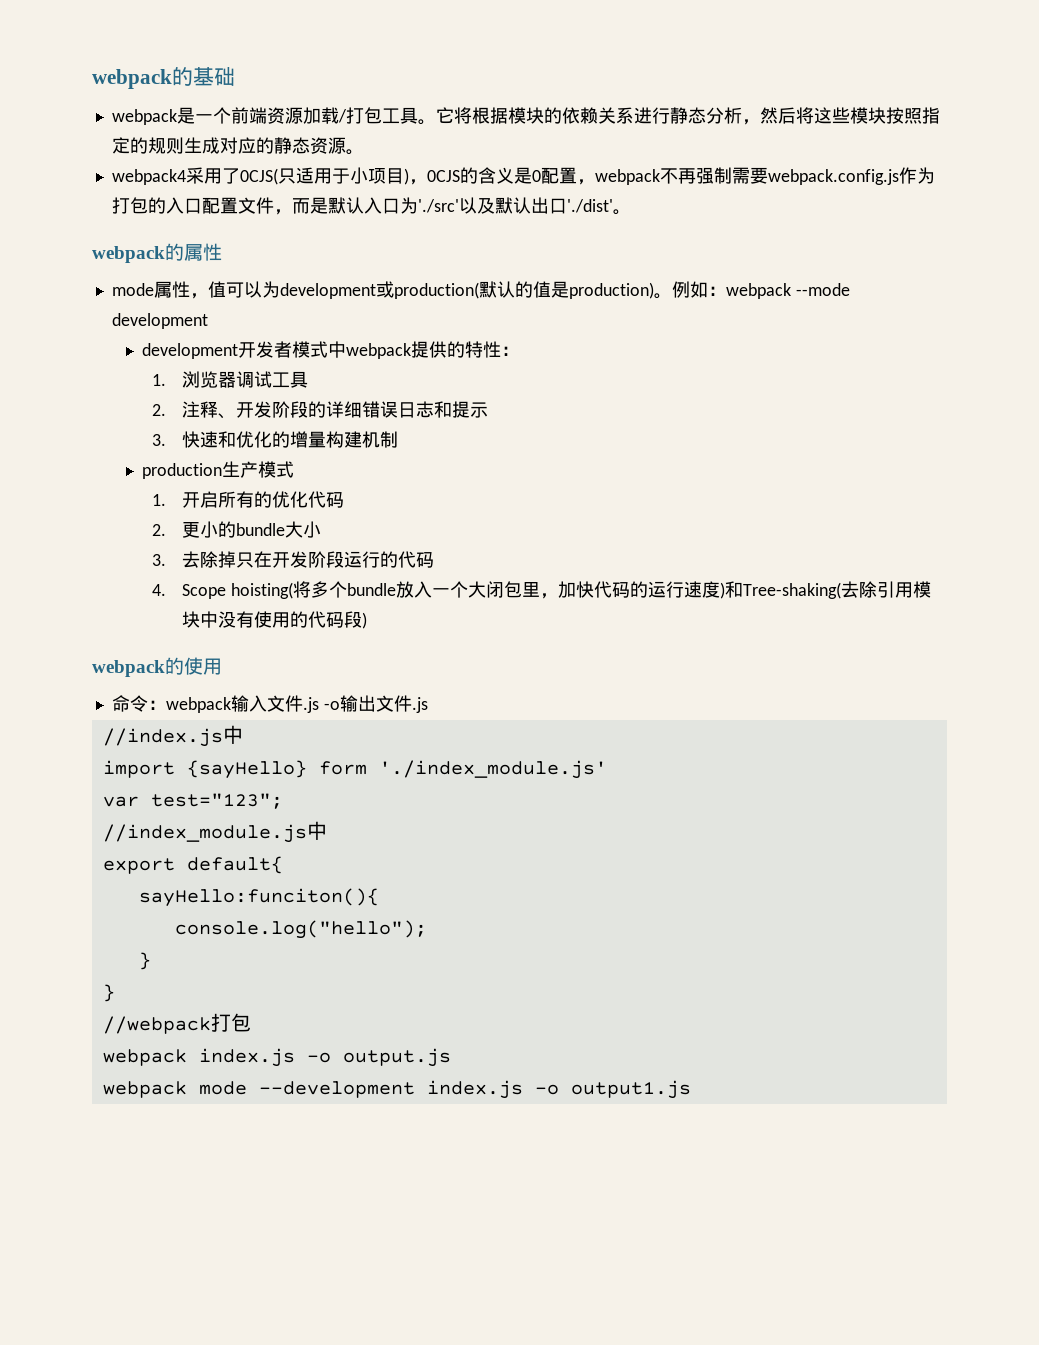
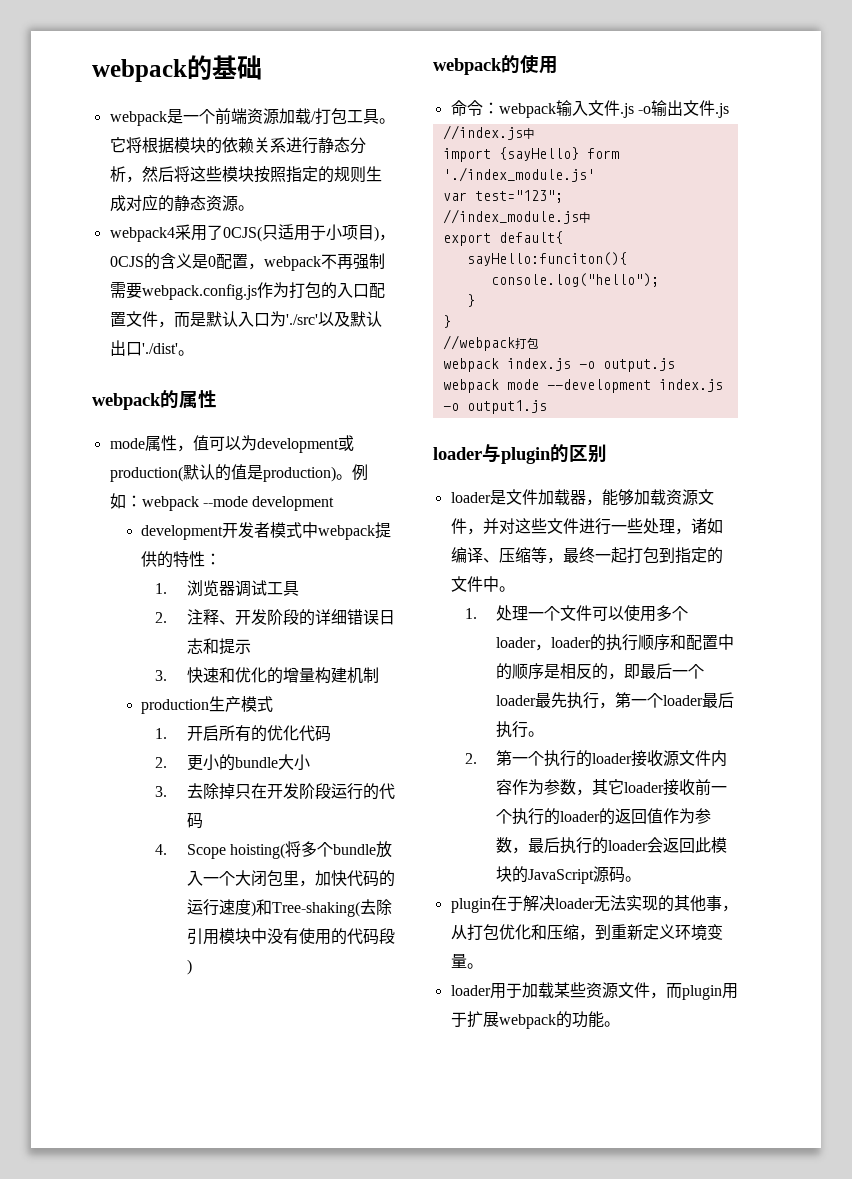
+ loader与plugin的区别
+ loader是文件加载器，能够加载资源文件，并对这些文件进行一些处理，诸如编译、压缩等，最终一起打包到指定的文件中。
+ 1.处理一个文件可以使用多个loader，loader的执行顺序和配置中的顺序是相反的，即最后一个loader最先执行，第一个loader最后执行。
+ 2.第一个执行的loader接收源文件内容作为参数，其它loader接收前一个执行的loader的返回值作为参数，最后执行的loader会返回此模块的JavaScript源码。
+ plugin在于解决loader无法实现的其他事，从打包优化和压缩，到重新定义环境变量。
+ loader用于加载某些资源文件，而plugin用于扩展webpack的功能。

